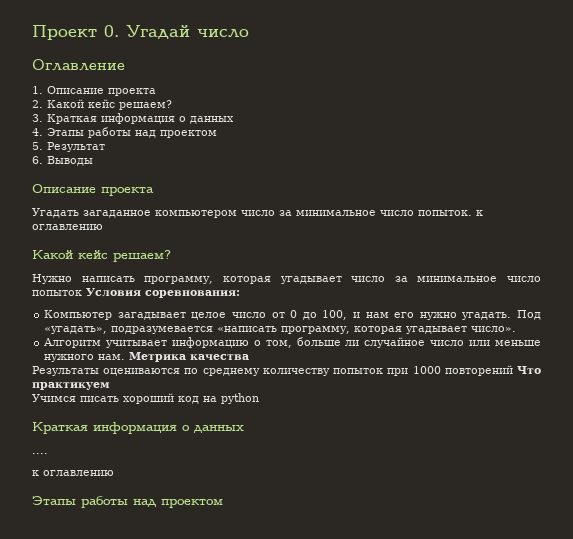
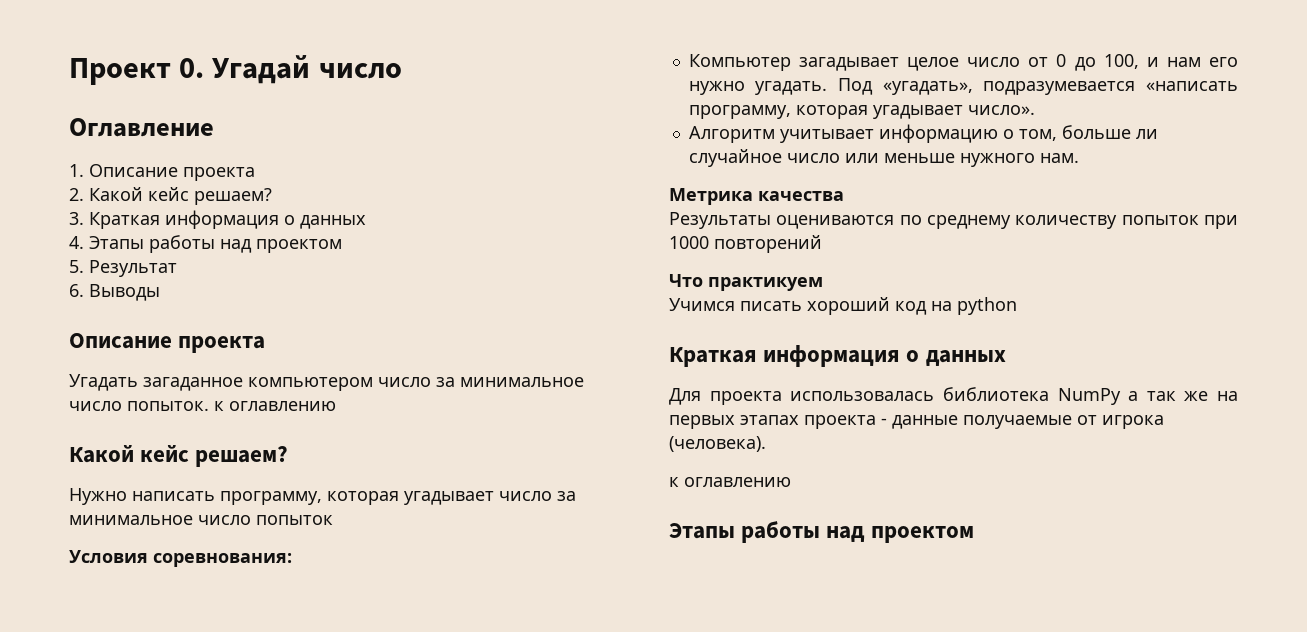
- Нужно написать программу, которая угадывает число за минимальное число попыток Условия соревнования:
+ Нужно написать программу, которая угадывает число за минимальное число попыток
+ Условия соревнования:
- Алгоритм учитывает информацию о том, больше ли случайное число или меньше нужного нам. Метрика качества
+ Алгоритм учитывает информацию о том, больше ли случайное число или меньше нужного нам.
+ Метрика качества
- Результаты оцениваются по среднему количеству попыток при 1000 повторений Что практикуем
+ Результаты оцениваются по среднему количеству попыток при 1000 повторений
+ Что практикуем
- ....
+ Для проекта использовалась библиотека NumPy а так же на первых этапах проекта - данные получаемые от игрока (человека).

